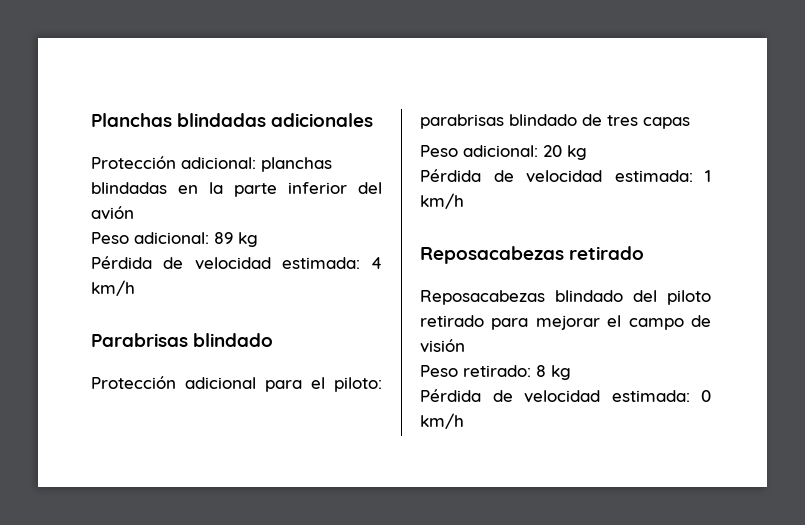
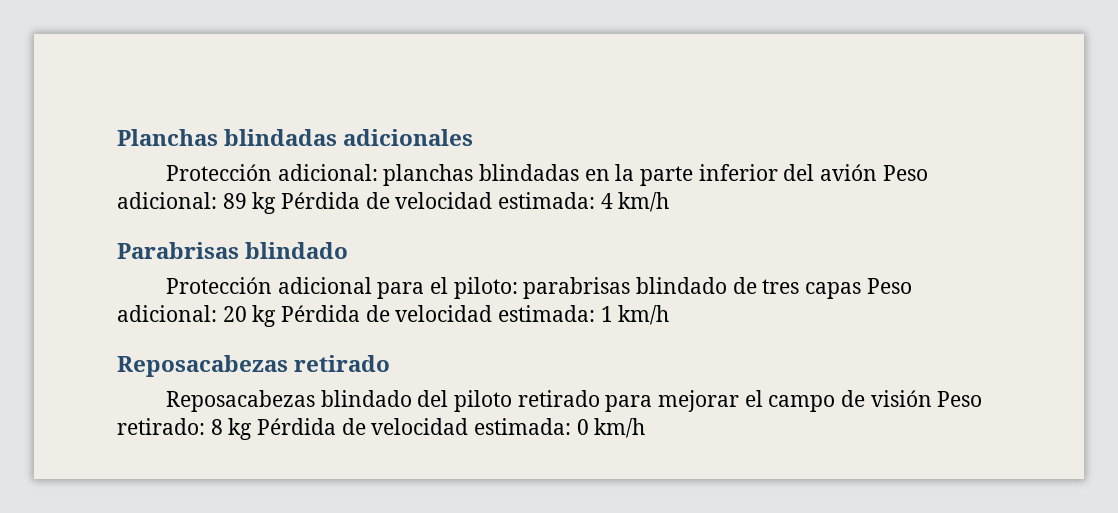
- Protección adicional: planchas blindadas en la parte inferior del avión
- Peso adicional: 89 kg
- Pérdida de velocidad estimada: 4 km/h
+ Protección adicional: planchas blindadas en la parte inferior del avión Peso adicional: 89 kg Pérdida de velocidad estimada: 4 km/h
- Protección adicional para el piloto: parabrisas blindado de tres capas
- Peso adicional: 20 kg
- Pérdida de velocidad estimada: 1 km/h
+ Protección adicional para el piloto: parabrisas blindado de tres capas Peso adicional: 20 kg Pérdida de velocidad estimada: 1 km/h
- Reposacabezas blindado del piloto retirado para mejorar el campo de visión
- Peso retirado: 8 kg
- Pérdida de velocidad estimada: 0 km/h
+ Reposacabezas blindado del piloto retirado para mejorar el campo de visión Peso retirado: 8 kg Pérdida de velocidad estimada: 0 km/h

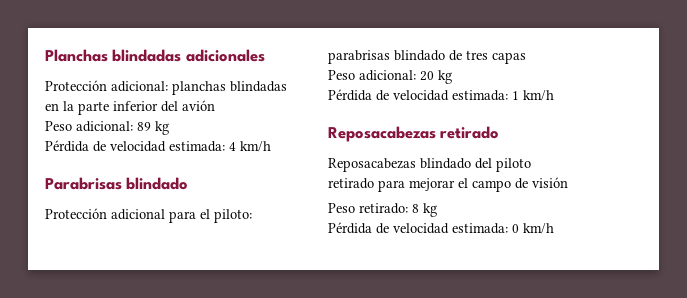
- Protección adicional: planchas blindadas en la parte inferior del avión Peso adicional: 89 kg Pérdida de velocidad estimada: 4 km/h
+ Protección adicional: planchas blindadas en la parte inferior del avión
+ Peso adicional: 89 kg
+ Pérdida de velocidad estimada: 4 km/h
- Protección adicional para el piloto: parabrisas blindado de tres capas Peso adicional: 20 kg Pérdida de velocidad estimada: 1 km/h
+ Protección adicional para el piloto: parabrisas blindado de tres capas
+ Peso adicional: 20 kg
+ Pérdida de velocidad estimada: 1 km/h
- Reposacabezas blindado del piloto retirado para mejorar el campo de visión Peso retirado: 8 kg Pérdida de velocidad estimada: 0 km/h
+ Reposacabezas blindado del piloto retirado para mejorar el campo de visión
+ Peso retirado: 8 kg
+ Pérdida de velocidad estimada: 0 km/h

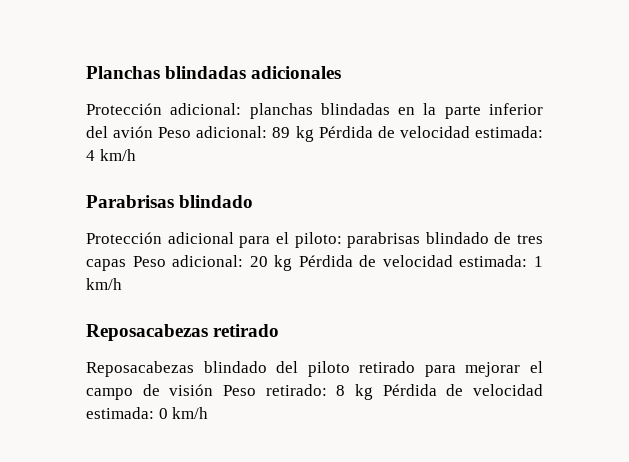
- Protección adicional: planchas blindadas en la parte inferior del avión
- Peso adicional: 89 kg
- Pérdida de velocidad estimada: 4 km/h
+ Protección adicional: planchas blindadas en la parte inferior del avión Peso adicional: 89 kg Pérdida de velocidad estimada: 4 km/h
- Protección adicional para el piloto: parabrisas blindado de tres capas
- Peso adicional: 20 kg
- Pérdida de velocidad estimada: 1 km/h
+ Protección adicional para el piloto: parabrisas blindado de tres capas Peso adicional: 20 kg Pérdida de velocidad estimada: 1 km/h
- Reposacabezas blindado del piloto retirado para mejorar el campo de visión
- Peso retirado: 8 kg
- Pérdida de velocidad estimada: 0 km/h
+ Reposacabezas blindado del piloto retirado para mejorar el campo de visión Peso retirado: 8 kg Pérdida de velocidad estimada: 0 km/h

